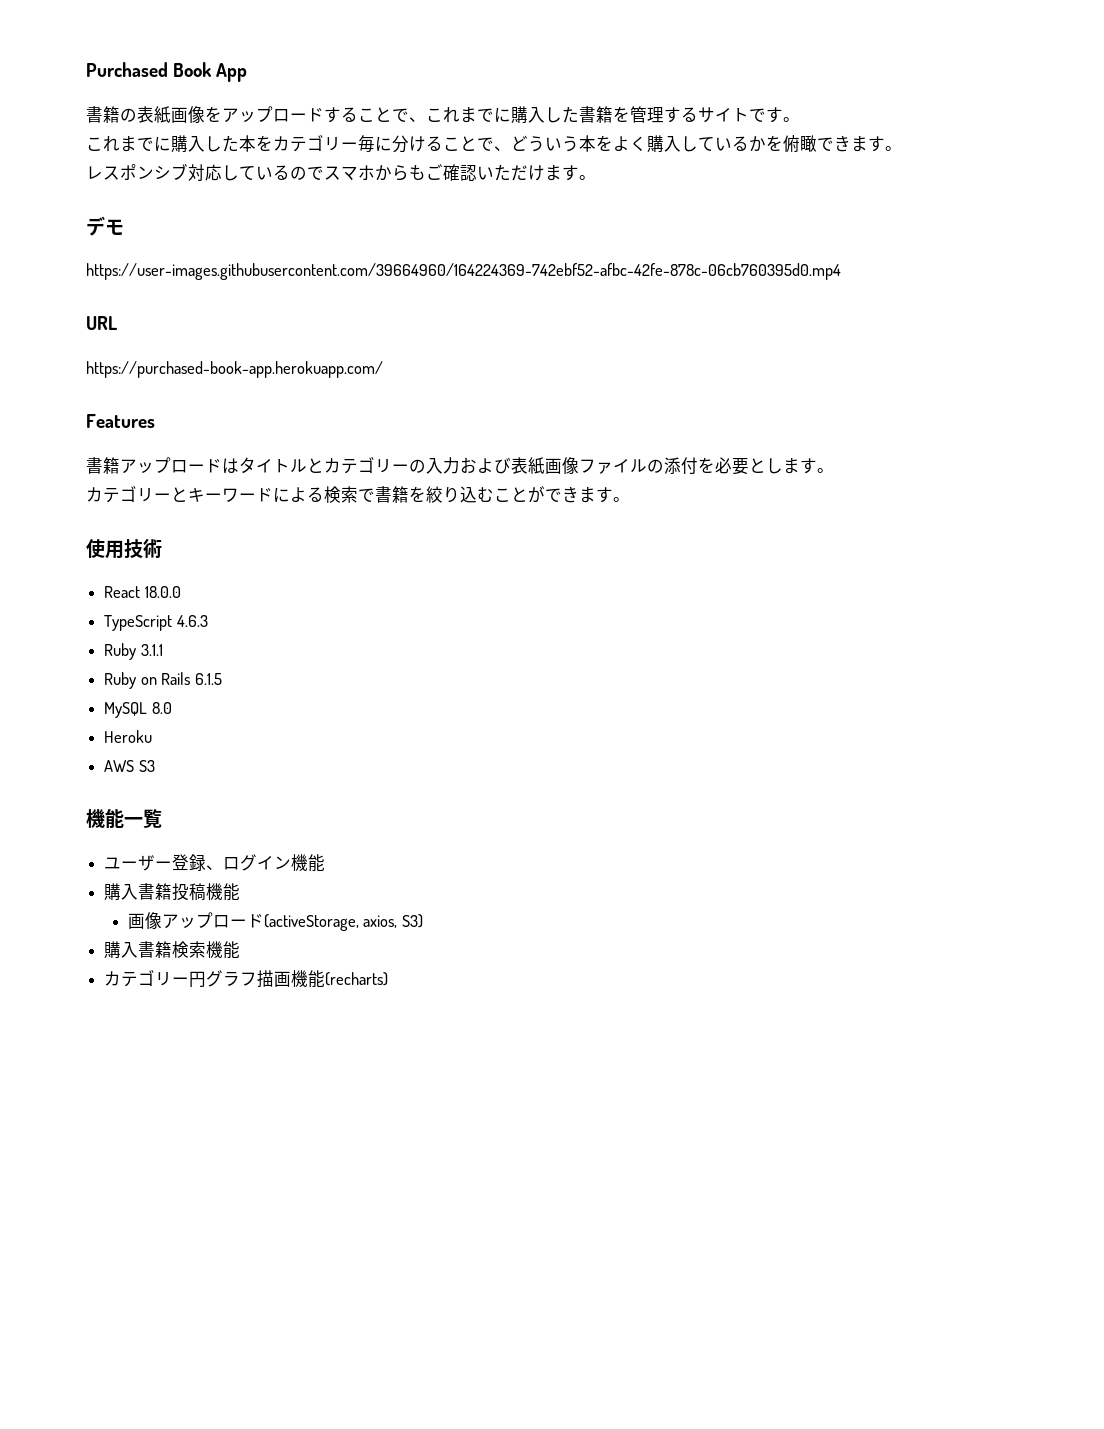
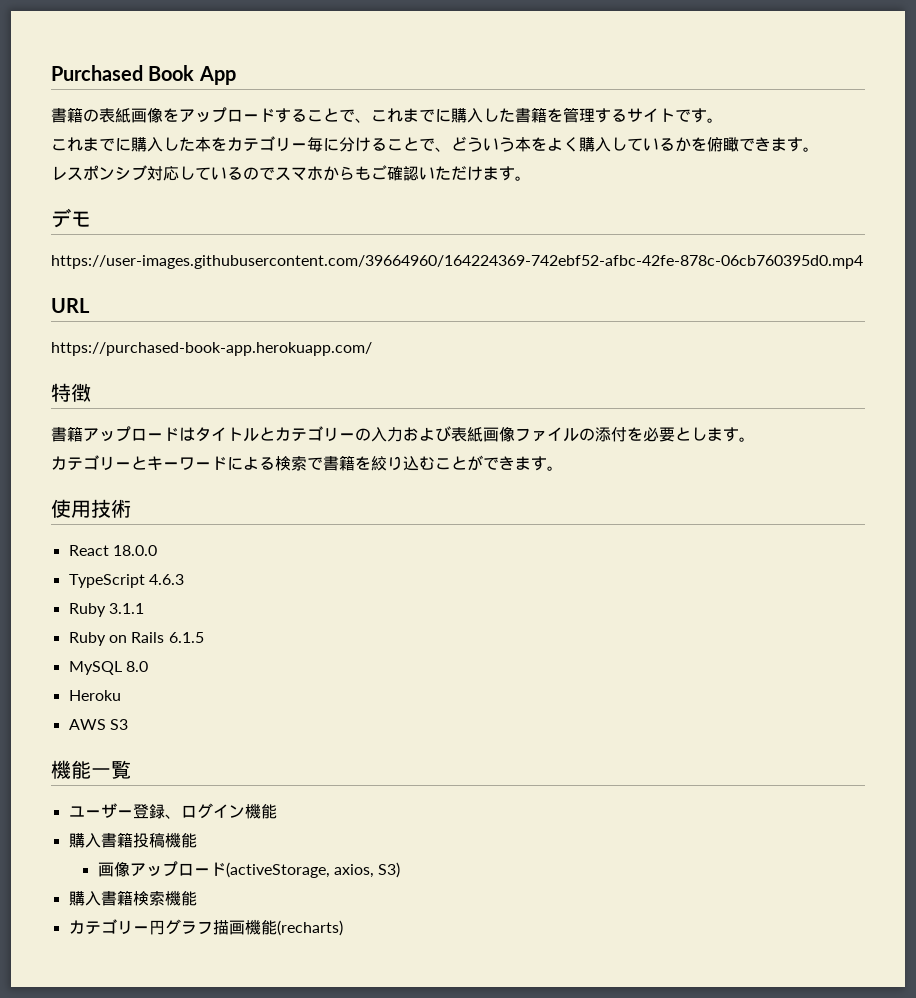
- Features
+ 特徴

